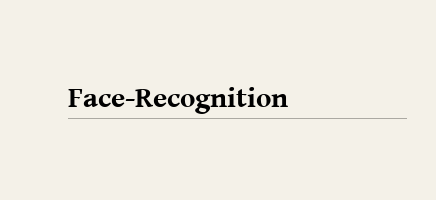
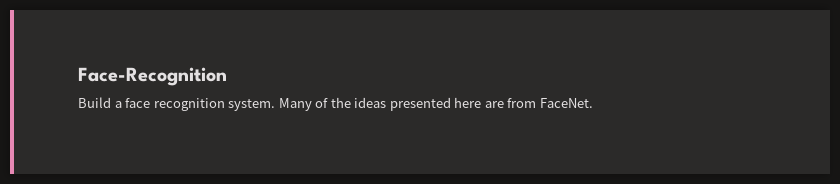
+ Build a face recognition system. Many of the ideas presented here are from FaceNet.

